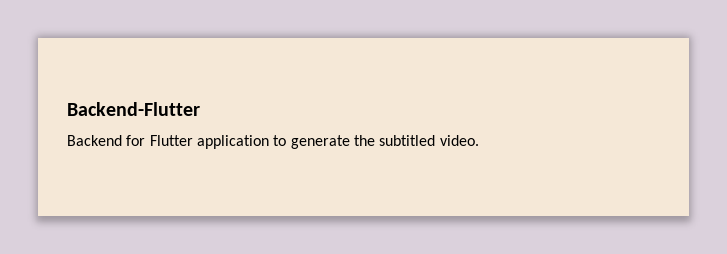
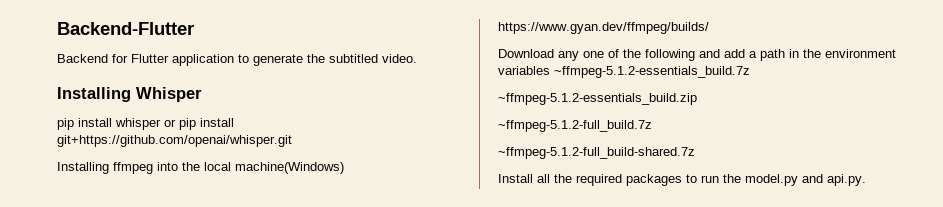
+ Installing Whisper
+ pip install whisper or pip install git+https://github.com/openai/whisper.git
+ Installing ffmpeg into the local machine(Windows) https://www.gyan.dev/ffmpeg/builds/
+ Download any one of the following and add a path in the environment variables ~ffmpeg-5.1.2-essentials_build.7z
+ ~ffmpeg-5.1.2-essentials_build.zip
+ ~ffmpeg-5.1.2-full_build.7z
+ ~ffmpeg-5.1.2-full_build-shared.7z
+ Install all the required packages to run the model.py and api.py.

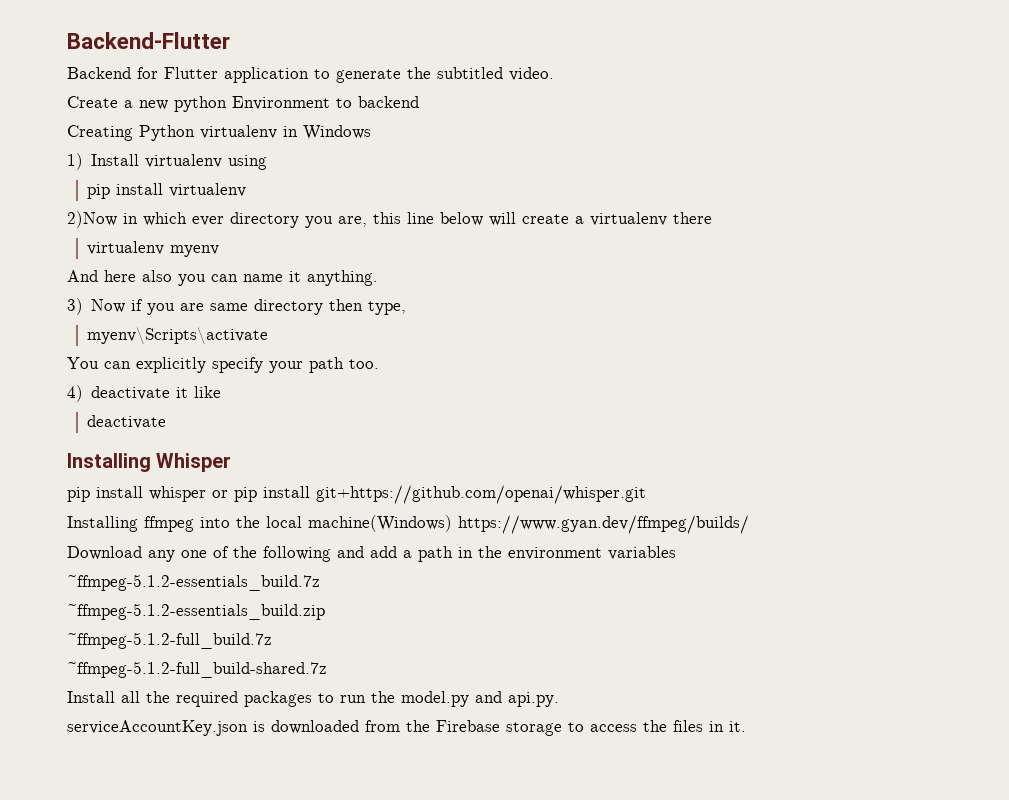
+ Create a new python Environment to backend
+ Creating Python virtualenv in Windows
+ 1) Install virtualenv using
+ pip install virtualenv
+ 2)Now in which ever directory you are, this line below will create a virtualenv there
+ virtualenv myenv
+ And here also you can name it anything.
+ 3) Now if you are same directory then type,
+ myenv\Scripts\activate
+ You can explicitly specify your path too.
+ 4) deactivate it like
+ deactivate
- Download any one of the following and add a path in the environment variables ~ffmpeg-5.1.2-essentials_build.7z
+ Download any one of the following and add a path in the environment variables
+ ~ffmpeg-5.1.2-essentials_build.7z
+ serviceAccountKey.json is downloaded from the Firebase storage to access the files in it.

